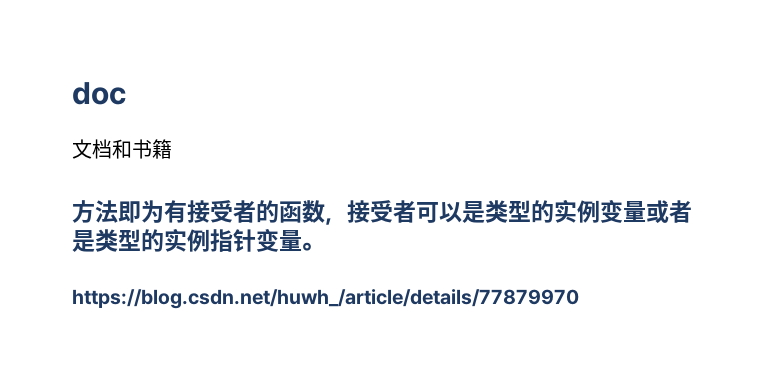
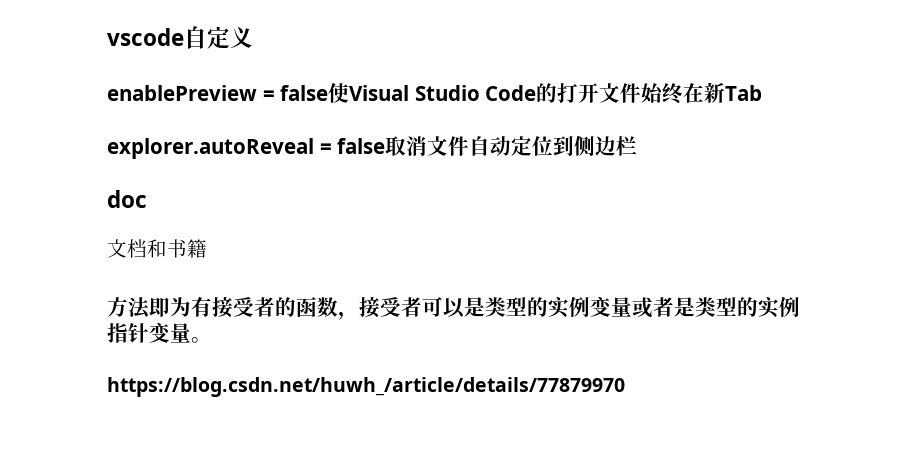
+ vscode自定义
+ enablePreview = false使Visual Studio Code的打开文件始终在新Tab
+ explorer.autoReveal = false取消文件自动定位到侧边栏

